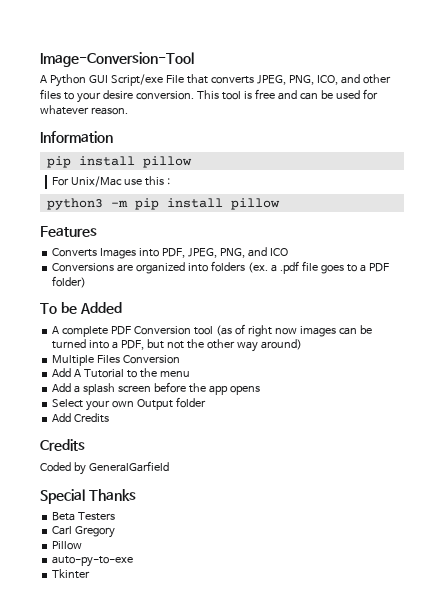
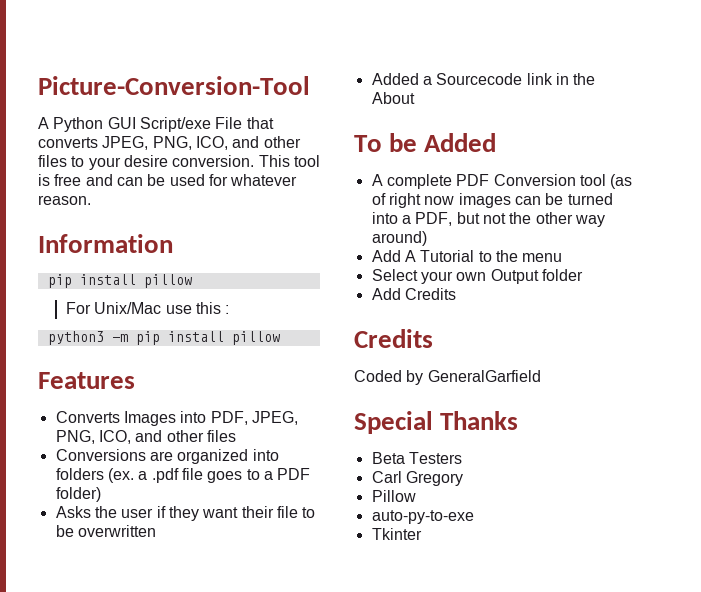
- Image-Conversion-Tool
+ Picture-Conversion-Tool
- Converts Images into PDF, JPEG, PNG, and ICO
+ Converts Images into PDF, JPEG, PNG, ICO, and other files
+ Asks the user if they want their file to be overwritten
+ Added a Sourcecode link in the About
- Multiple Files Conversion
- Add a splash screen before the app opens

